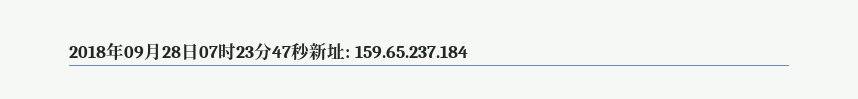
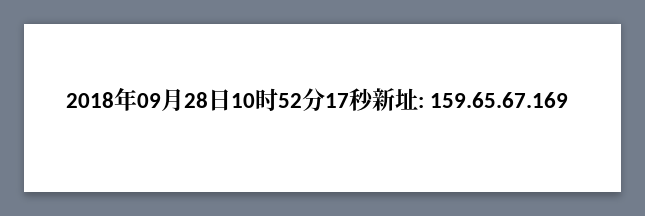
- 2018年09月28日07时23分47秒新址: 159.65.237.184
+ 2018年09月28日10时52分17秒新址: 159.65.67.169

